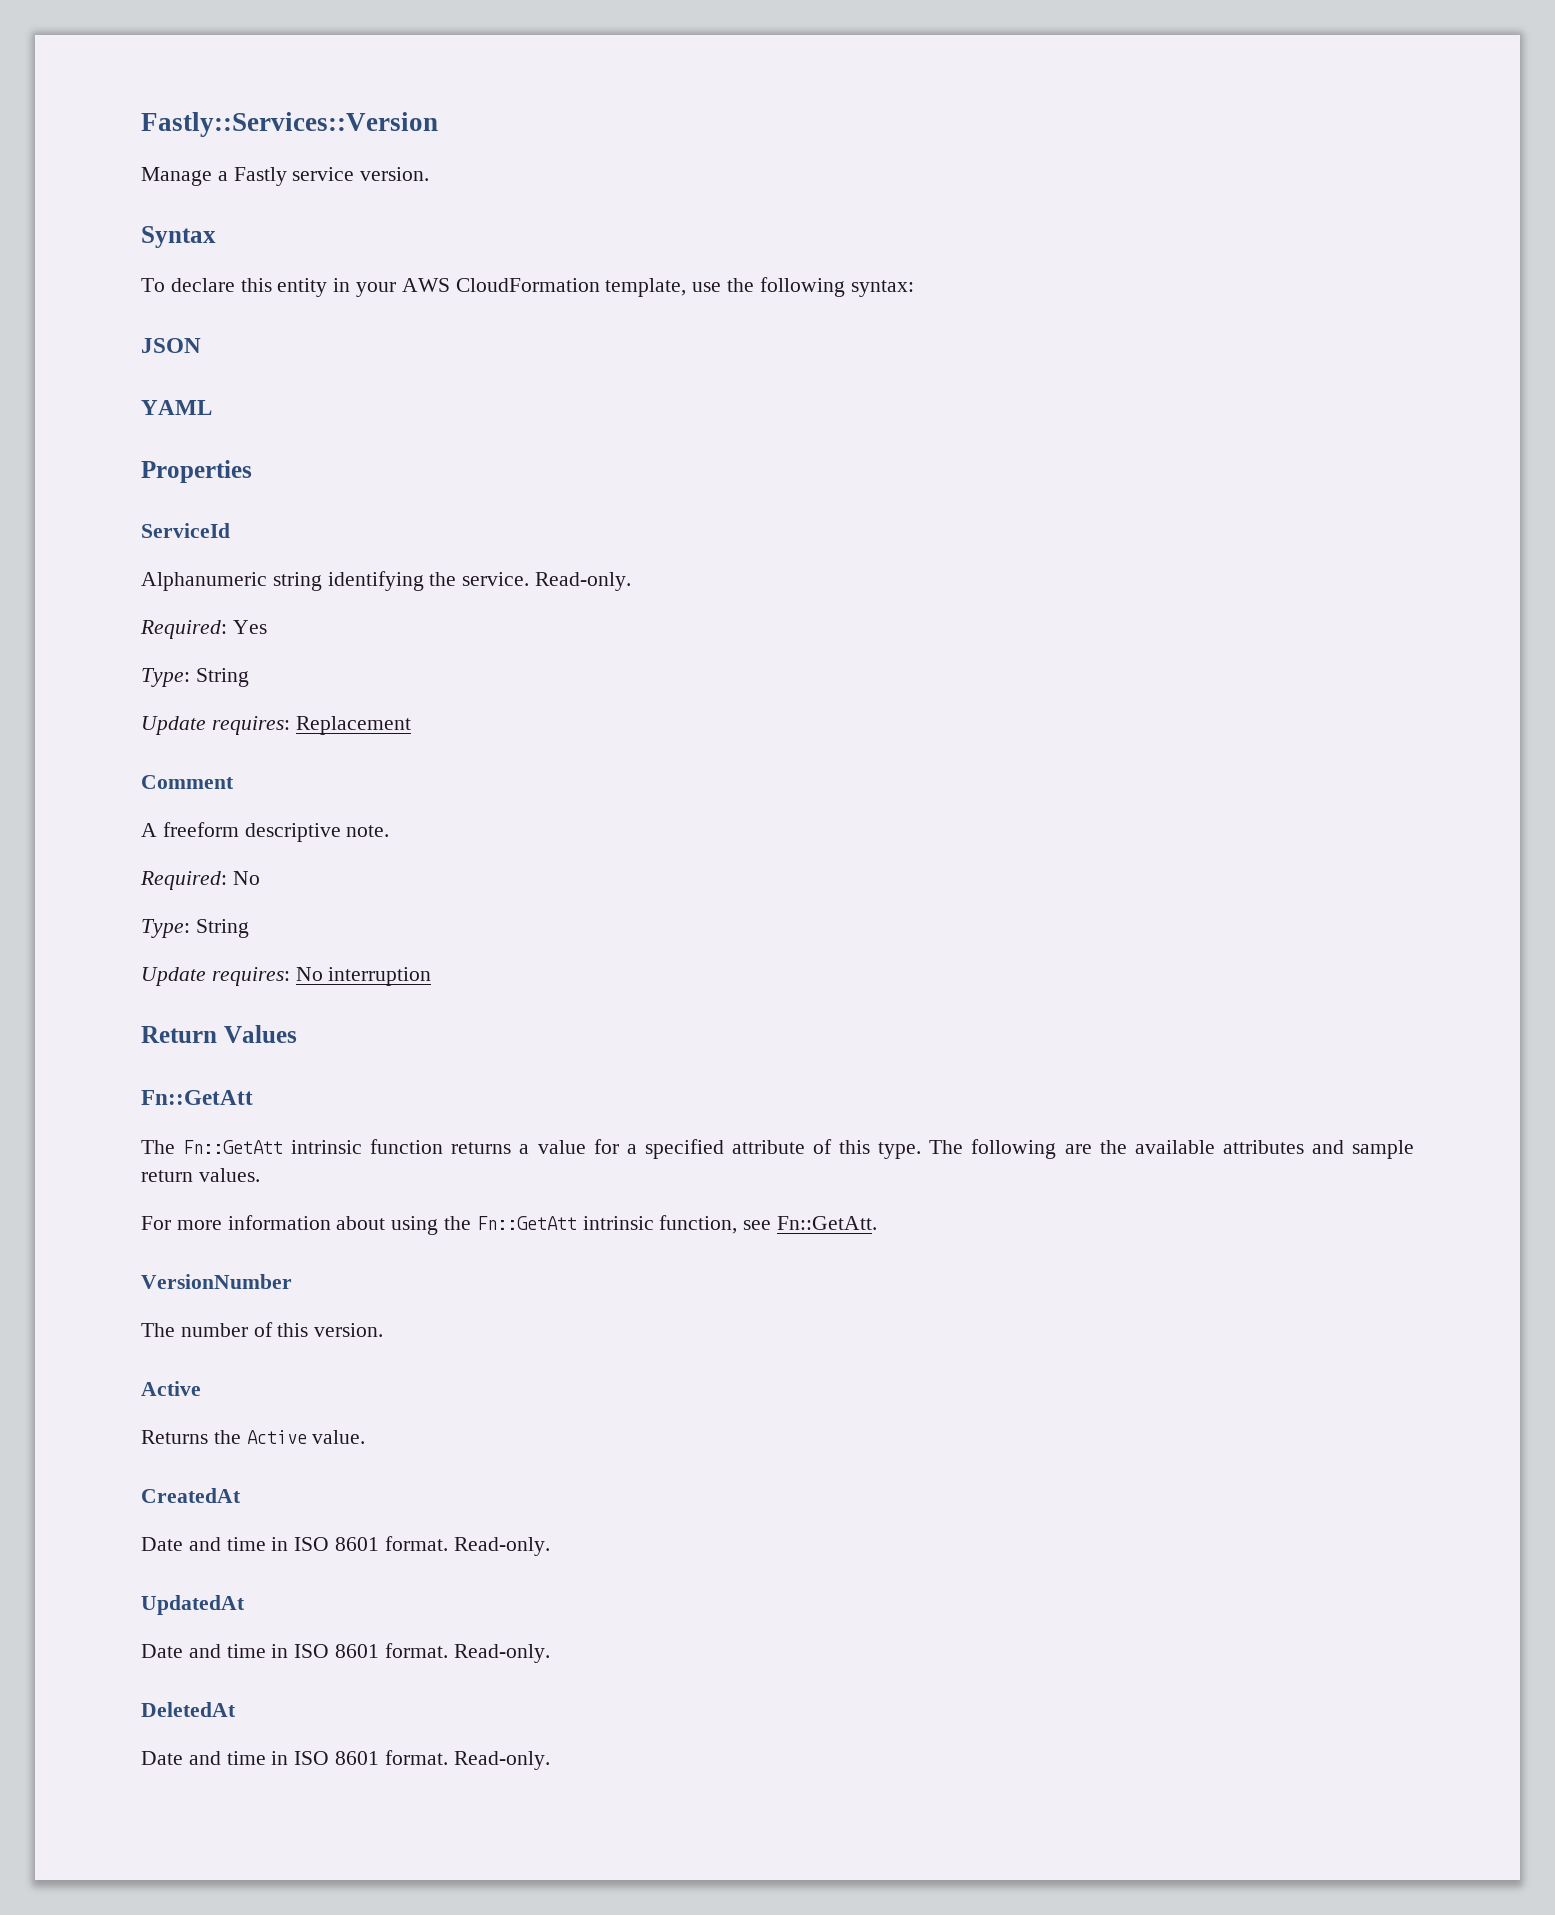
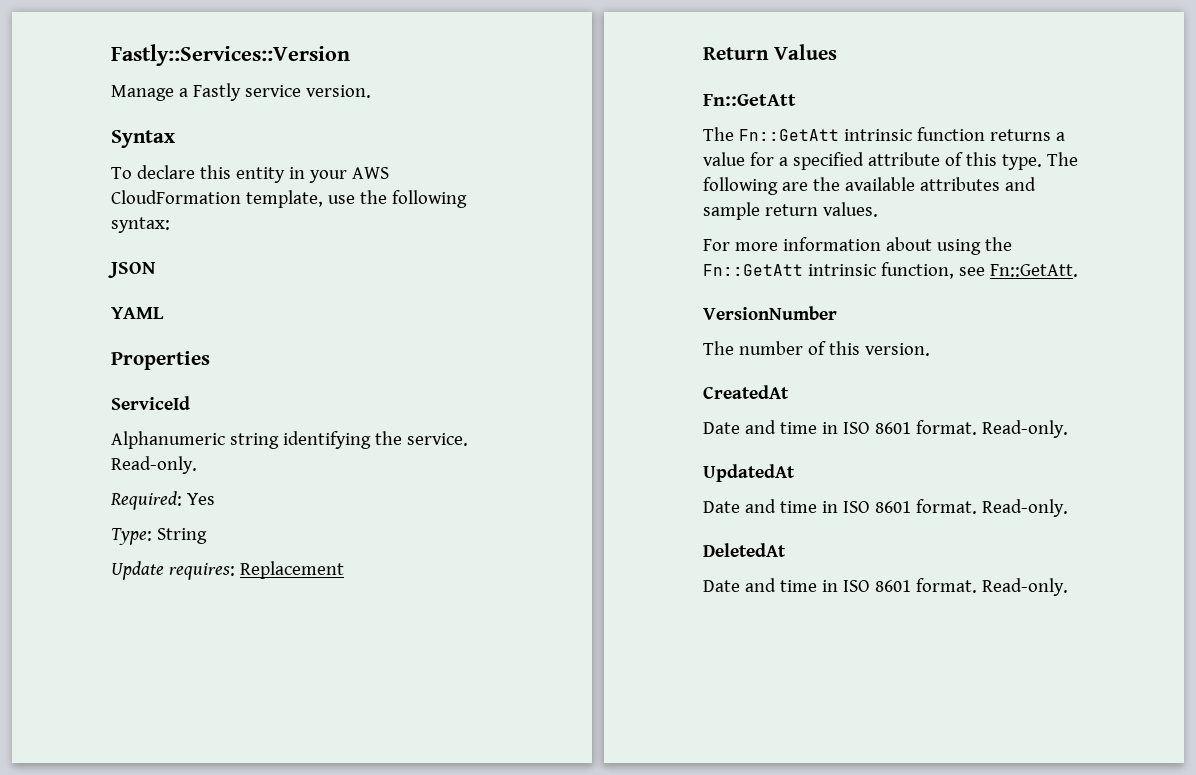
- Comment
- A freeform descriptive note.
- Required: No
- Type: String
- Update requires: No interruption
  The number of this version.
- Active
- Returns the Active value.

